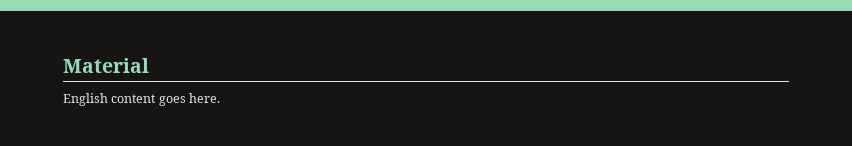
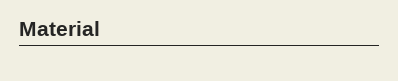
- English content goes here.

